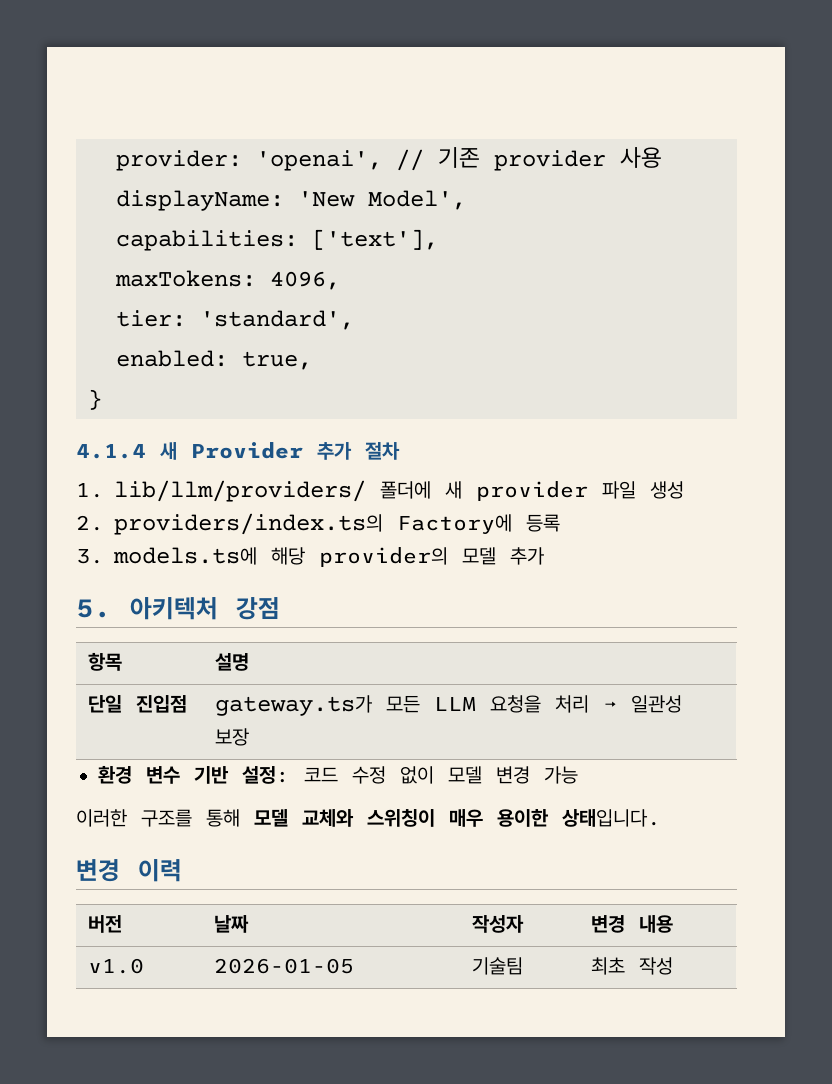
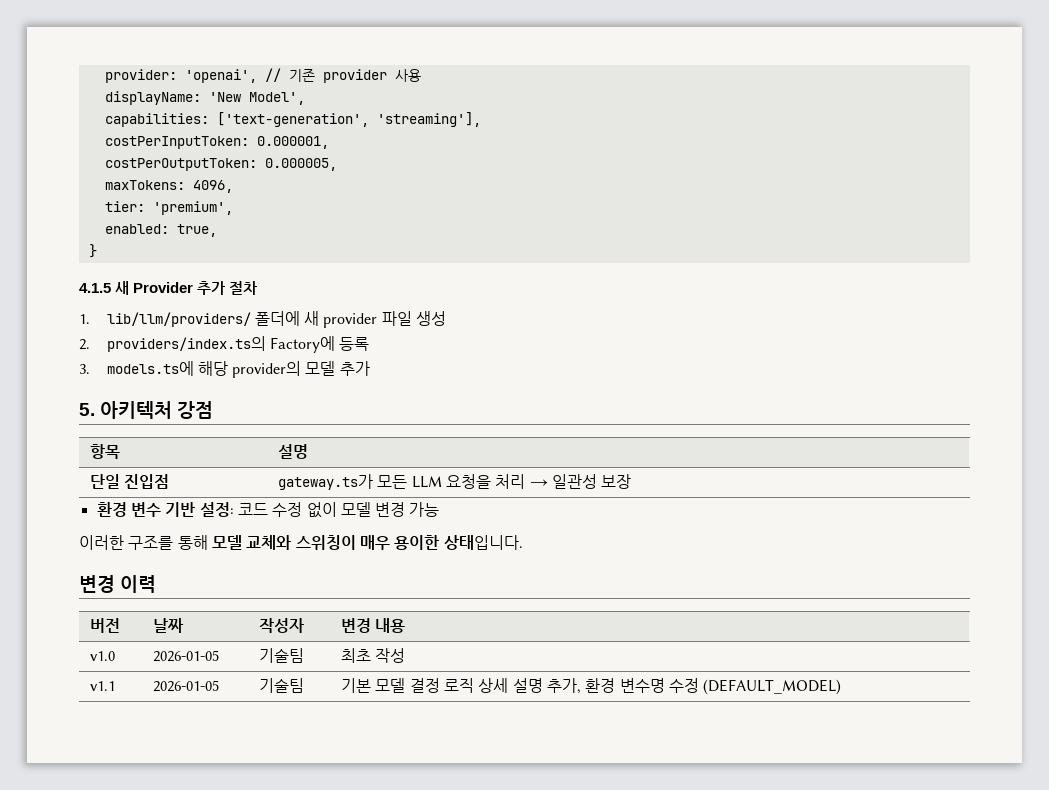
- capabilities: ['text'],
+ capabilities: ['text-generation', 'streaming'],
+ costPerInputToken: 0.000001,
+ costPerOutputToken: 0.000005,
- tier: 'standard',
+ tier: 'premium',
- 4.1.4 새 Provider 추가 절차
+ 4.1.5 새 Provider 추가 절차
+ v1.1 | 2026-01-05 | 기술팀 | 기본 모델 결정 로직 상세 설명 추가, 환경 변수명 수정 (DEFAULT_MODEL)

